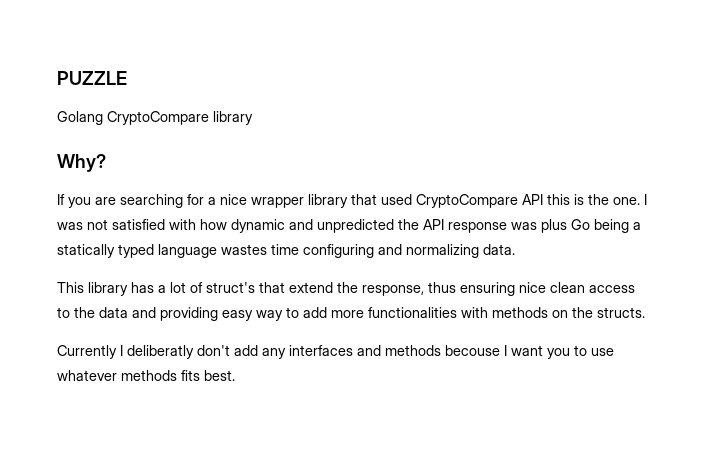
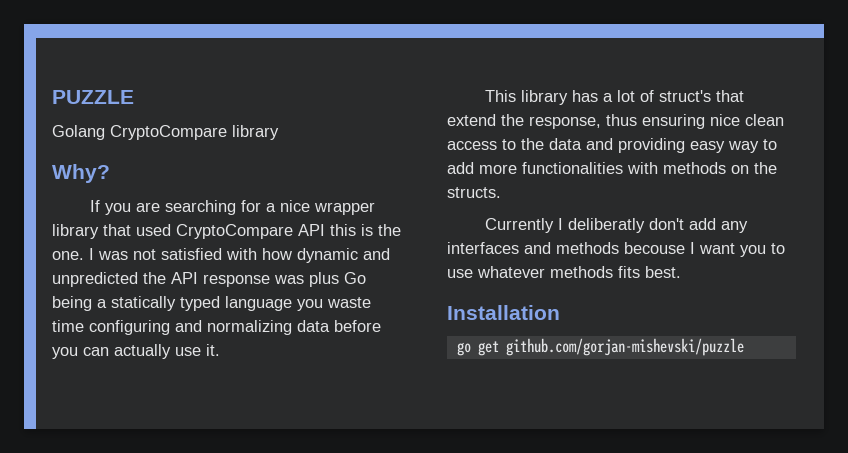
- I was not satisfied with how dynamic and unpredicted the API response was plus Go being a statically typed language wastes time configuring and normalizing data.
+ I was not satisfied with how dynamic and unpredicted the API response was plus Go being a statically typed language you waste time configuring and normalizing data before you can actually use it.
+ Installation
+ go get github.com/gorjan-mishevski/puzzle

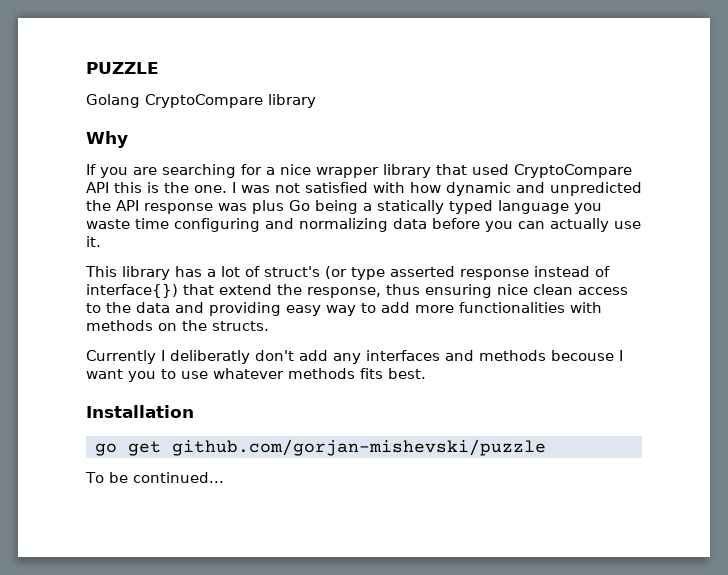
- Why?
+ Why
- This library has a lot of struct's that extend the response, thus ensuring nice clean access to the data and providing easy way to add more functionalities with methods on the structs.
+ This library has a lot of struct's (or type asserted response instead of interface{}) that extend the response, thus ensuring nice clean access to the data and providing easy way to add more functionalities with methods on the structs.
+ To be continued...

